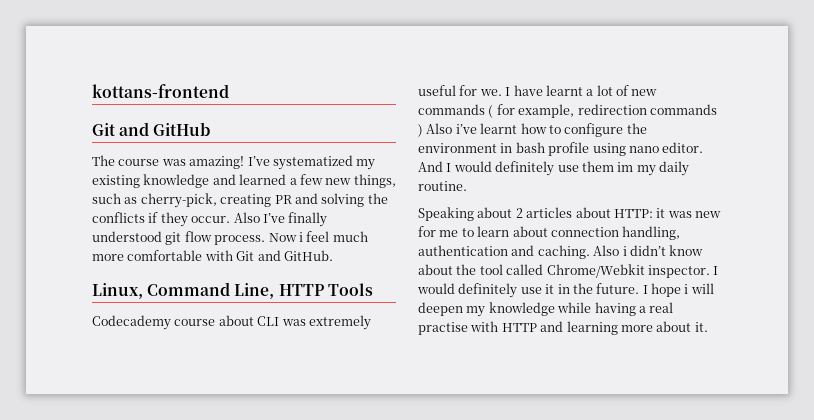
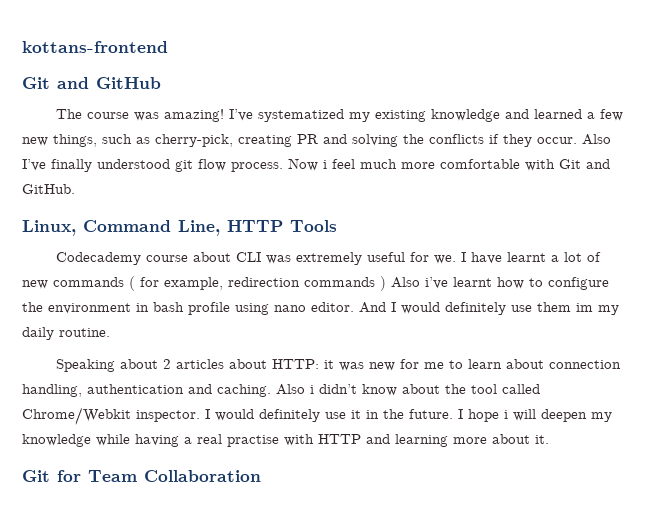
+ Git for Team Collaboration

